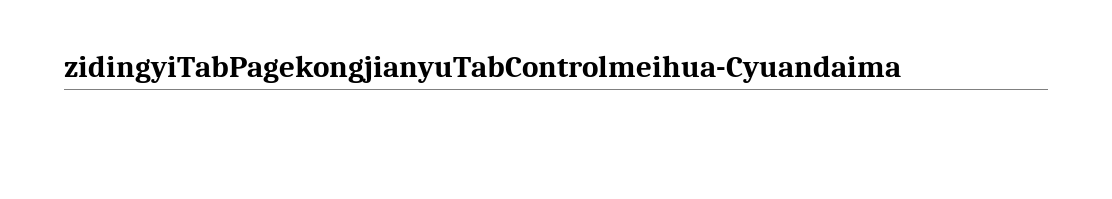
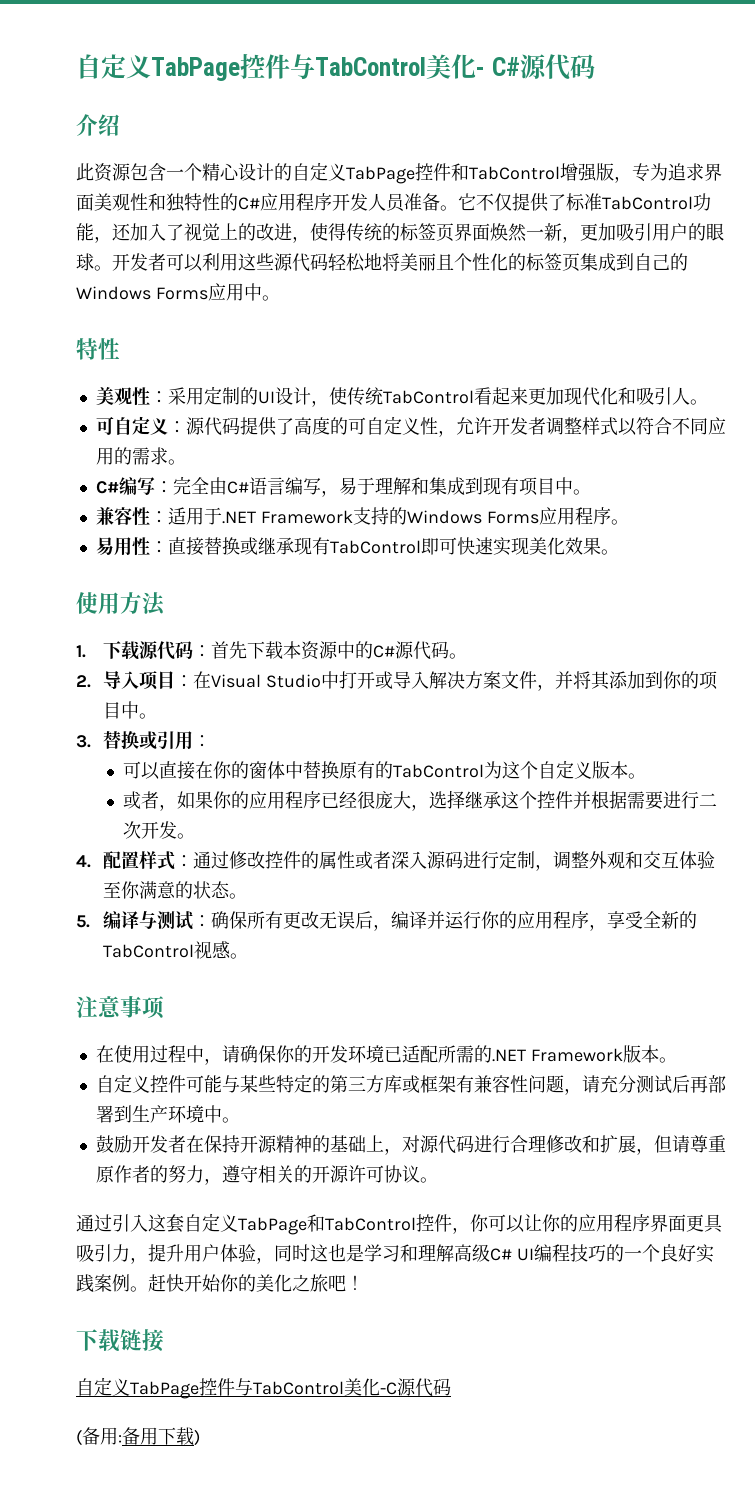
- zidingyiTabPagekongjianyuTabControlmeihua-Cyuandaima
+ 自定义TabPage控件与TabControl美化- C#源代码
+ 介绍
+ 此资源包含一个精心设计的自定义TabPage控件和TabControl增强版，专为追求界面美观性和独特性的C#应用程序开发人员准备。它不仅提供了标准TabControl功能，还加入了视觉上的改进，使得传统的标签页界面焕然一新，更加吸引用户的眼球。开发者可以利用这些源代码轻松地将美丽且个性化的标签页集成到自己的Windows Forms应用中。
+ 特性
+ 美观性：采用定制的UI设计，使传统TabControl看起来更加现代化和吸引人。
+ 可自定义：源代码提供了高度的可自定义性，允许开发者调整样式以符合不同应用的需求。
+ C#编写：完全由C#语言编写，易于理解和集成到现有项目中。
+ 兼容性：适用于.NET Framework支持的Windows Forms应用程序。
+ 易用性：直接替换或继承现有TabControl即可快速实现美化效果。
+ 使用方法
+ 1.下载源代码：首先下载本资源中的C#源代码。
+ 2.导入项目：在Visual Studio中打开或导入解决方案文件，并将其添加到你的项目中。
+ 3.替换或引用：
+ 可以直接在你的窗体中替换原有的TabControl为这个自定义版本。
+ 或者，如果你的应用程序已经很庞大，选择继承这个控件并根据需要进行二次开发。
+ 4.配置样式：通过修改控件的属性或者深入源码进行定制，调整外观和交互体验至你满意的状态。
+ 5.编译与测试：确保所有更改无误后，编译并运行你的应用程序，享受全新的TabControl视感。
+ 注意事项
+ 在使用过程中，请确保你的开发环境已适配所需的.NET Framework版本。
+ 自定义控件可能与某些特定的第三方库或框架有兼容性问题，请充分测试后再部署到生产环境中。
+ 鼓励开发者在保持开源精神的基础上，对源代码进行合理修改和扩展，但请尊重原作者的努力，遵守相关的开源许可协议。
+ 通过引入这套自定义TabPage和TabControl控件，你可以让你的应用程序界面更具吸引力，提升用户体验，同时这也是学习和理解高级C# UI编程技巧的一个良好实践案例。赶快开始你的美化之旅吧！
+ 下载链接
+ 自定义TabPage控件与TabControl美化-C源代码
+ (备用:备用下载)

